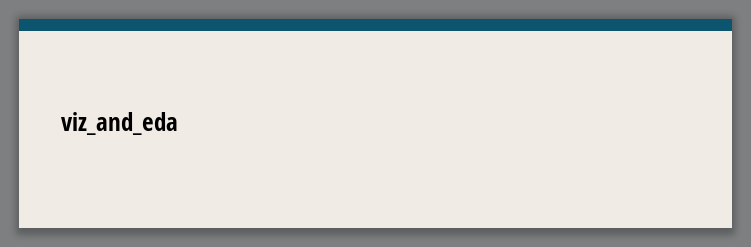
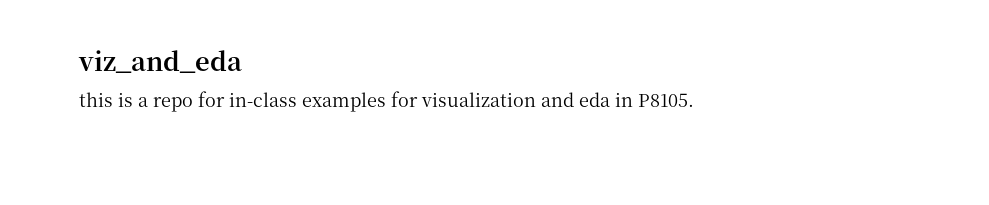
+ this is a repo for in-class examples for visualization and eda in P8105.

